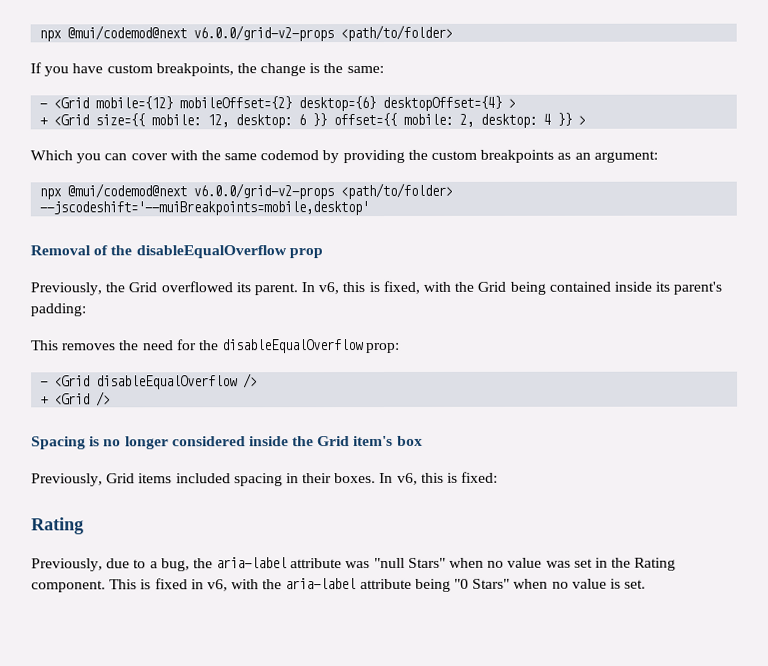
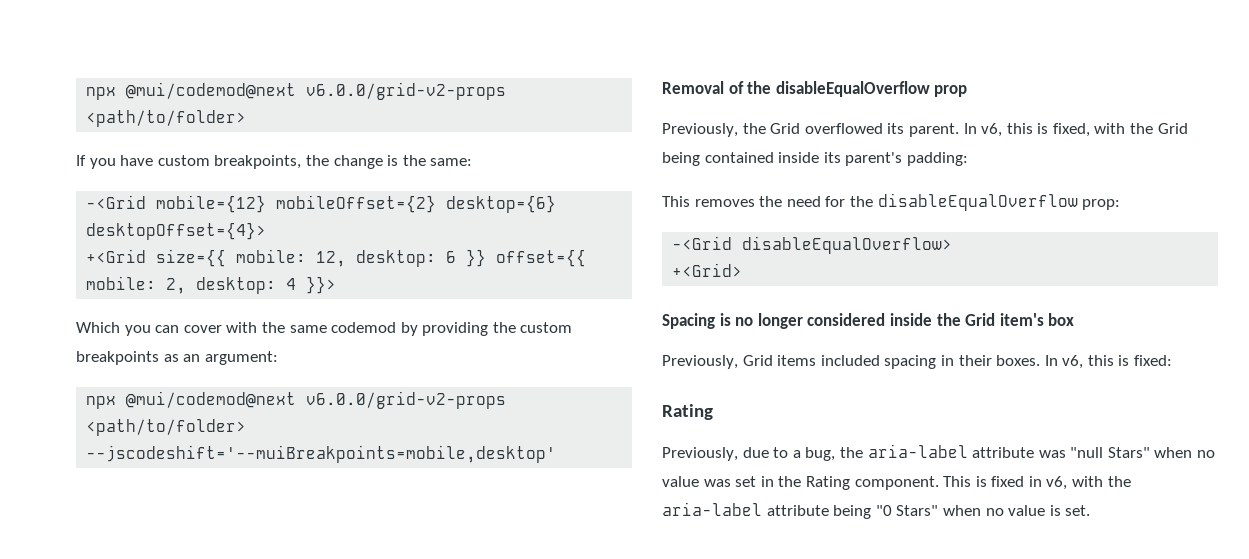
- - <Grid mobile={12} mobileOffset={2} desktop={6} desktopOffset={4} >
- + <Grid size={{ mobile: 12, desktop: 6 }} offset={{ mobile: 2, desktop: 4 }} >
+ -<Grid mobile={12} mobileOffset={2} desktop={6} desktopOffset={4}>
+ +<Grid size={{ mobile: 12, desktop: 6 }} offset={{ mobile: 2, desktop: 4 }}>
- - <Grid disableEqualOverflow />
- + <Grid />
+ -<Grid disableEqualOverflow>
+ +<Grid>

